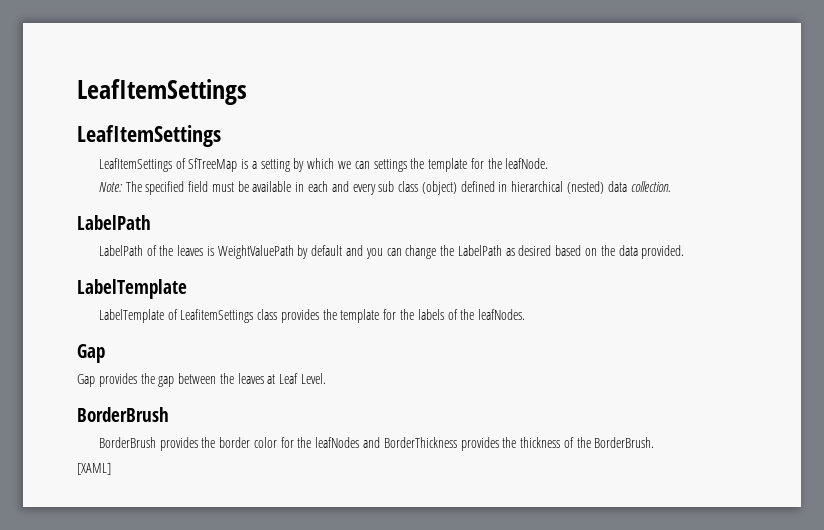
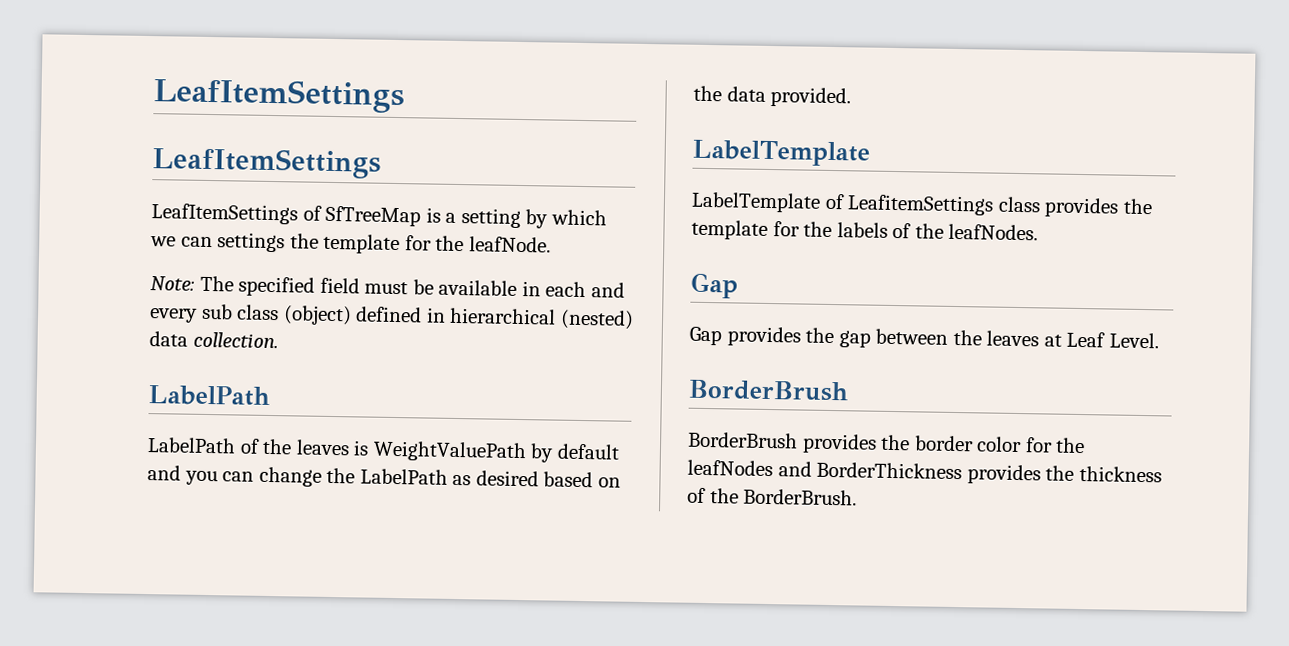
- [XAML]

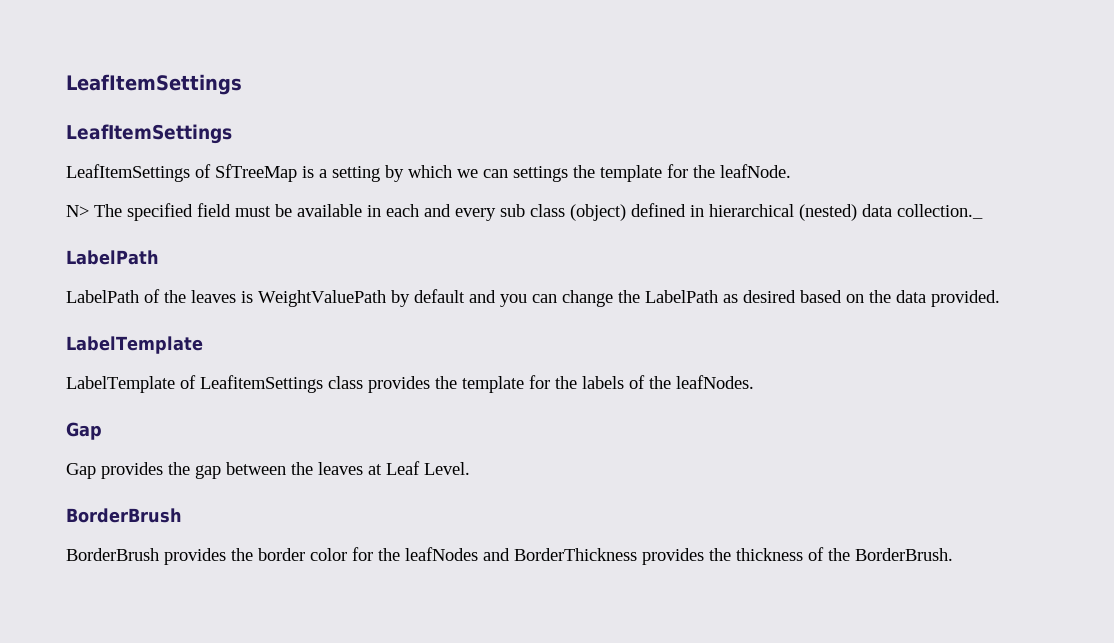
- Note: The specified field must be available in each and every sub class (object) defined in hierarchical (nested) data collection.
+ N> The specified field must be available in each and every sub class (object) defined in hierarchical (nested) data collection._

